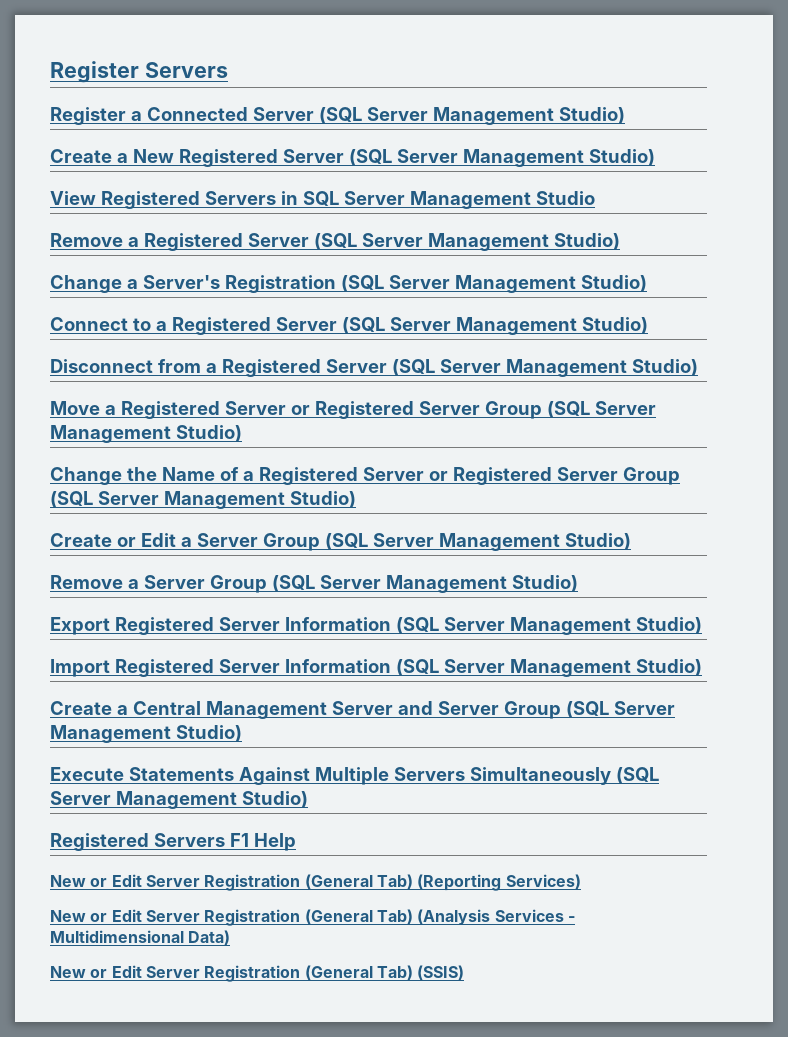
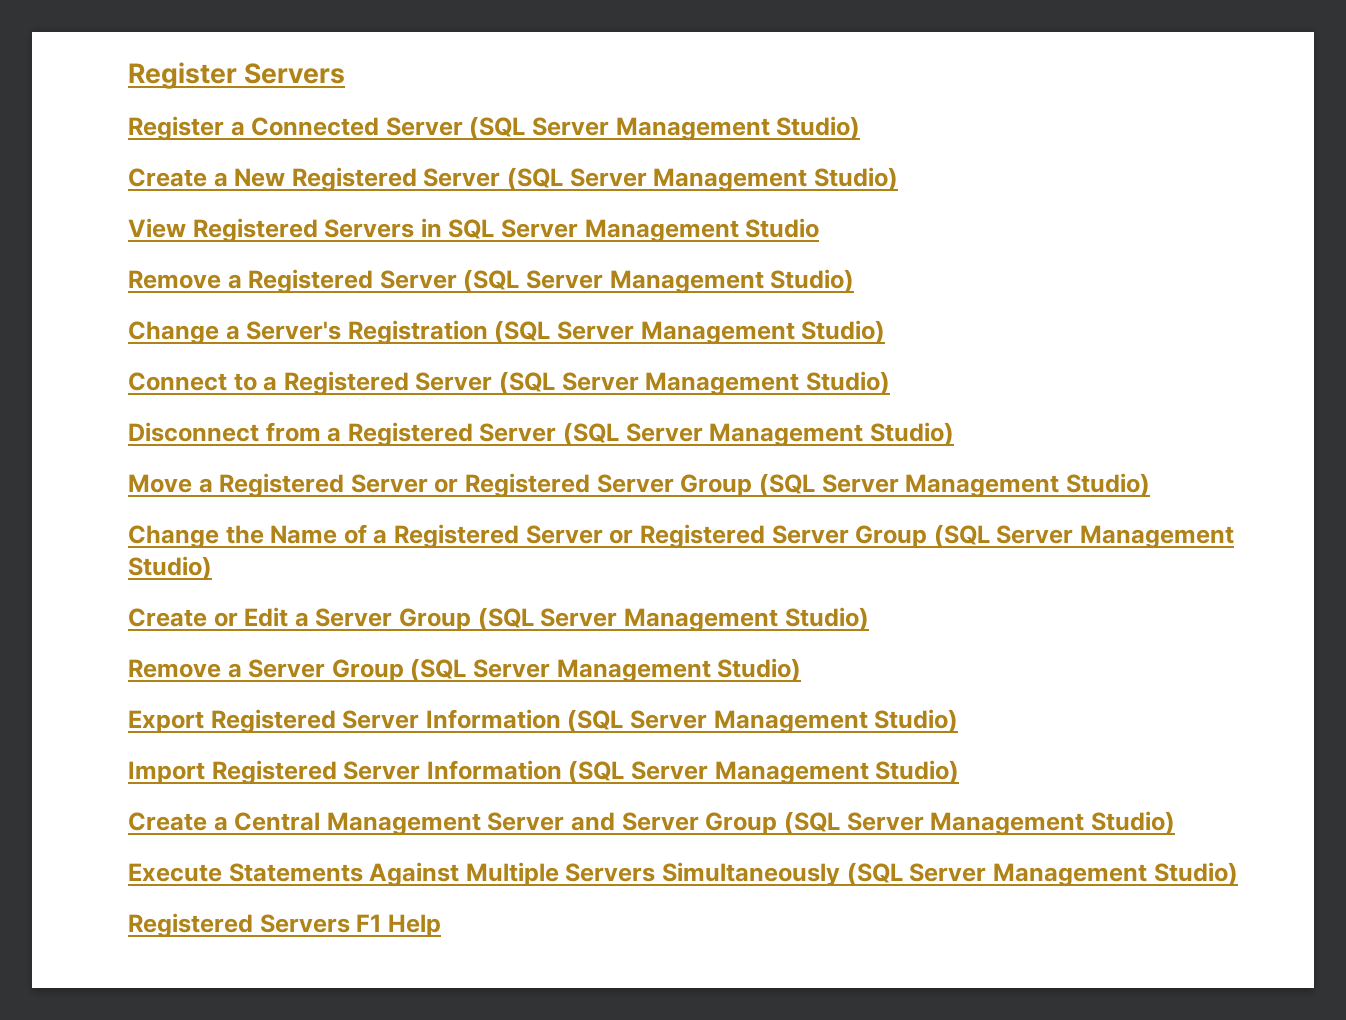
- New or Edit Server Registration (General Tab) (Reporting Services)
- New or Edit Server Registration (General Tab) (Analysis Services - Multidimensional Data)
- New or Edit Server Registration (General Tab) (SSIS)

